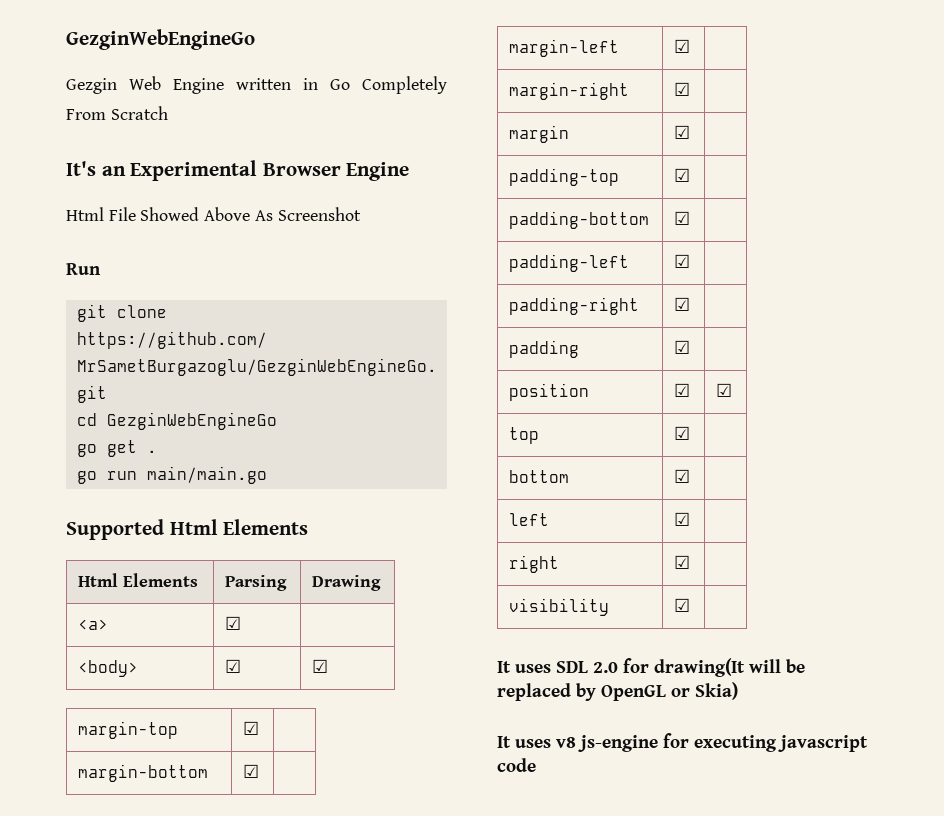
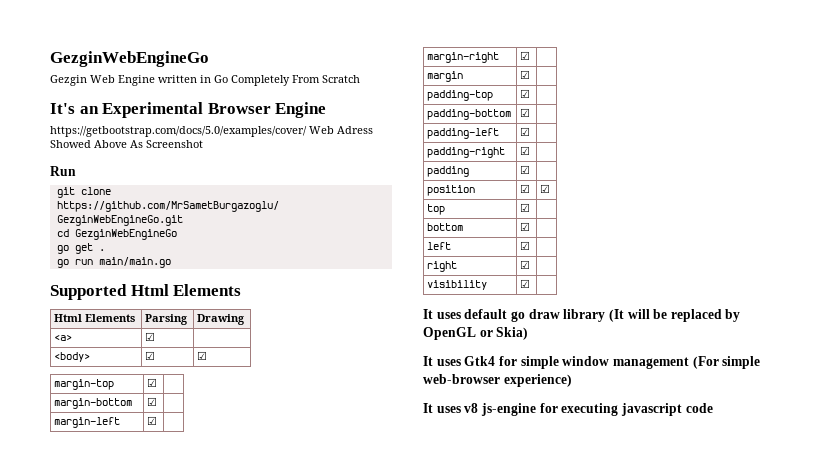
- Html File Showed Above As Screenshot
+ https://getbootstrap.com/docs/5.0/examples/cover/ Web Adress Showed Above As Screenshot
- It uses SDL 2.0 for drawing(It will be replaced by OpenGL or Skia)
+ It uses default go draw library (It will be replaced by OpenGL or Skia)
+ It uses Gtk4 for simple window management (For simple web-browser experience)

